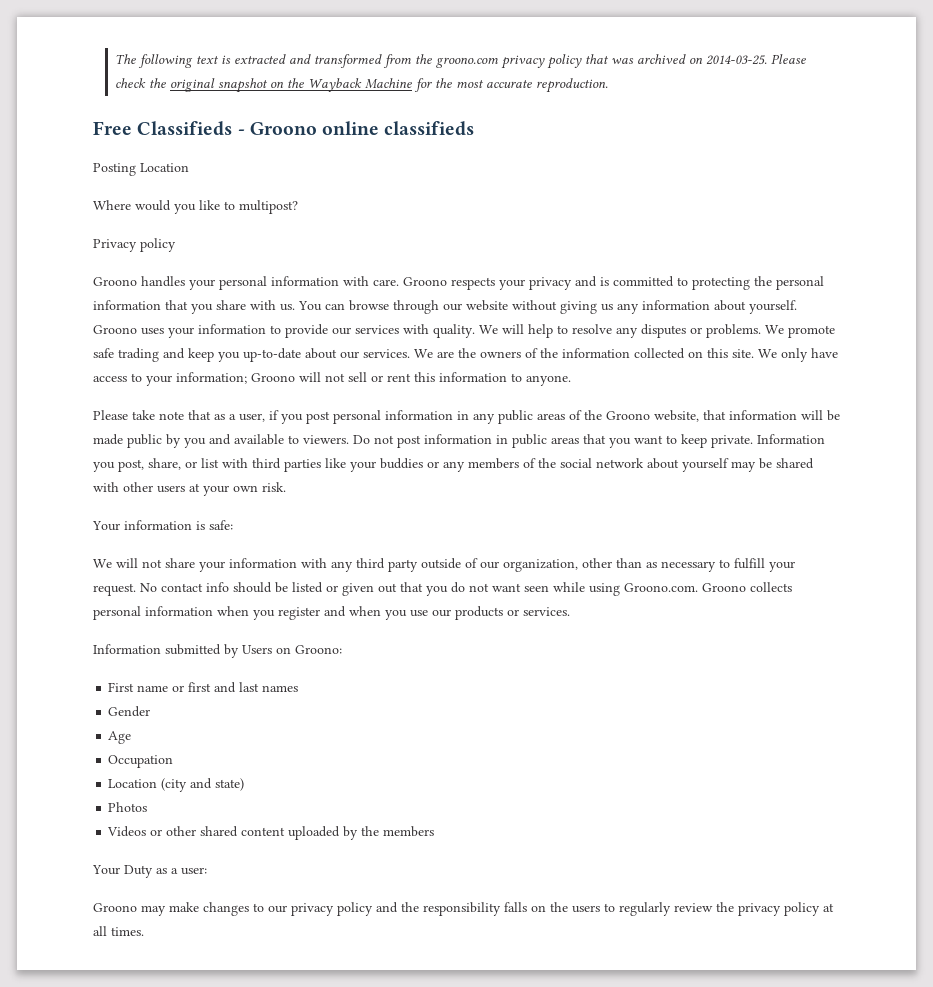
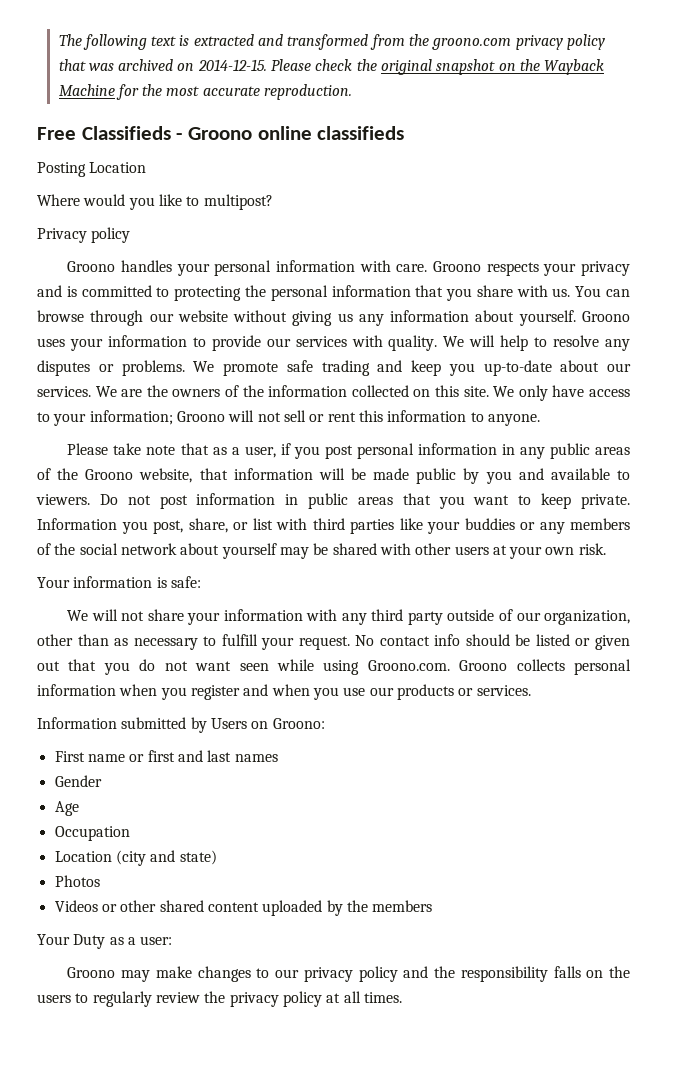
- The following text is extracted and transformed from the groono.com privacy policy that was archived on 2014-03-25.
+ The following text is extracted and transformed from the groono.com privacy policy that was archived on 2014-12-15.

